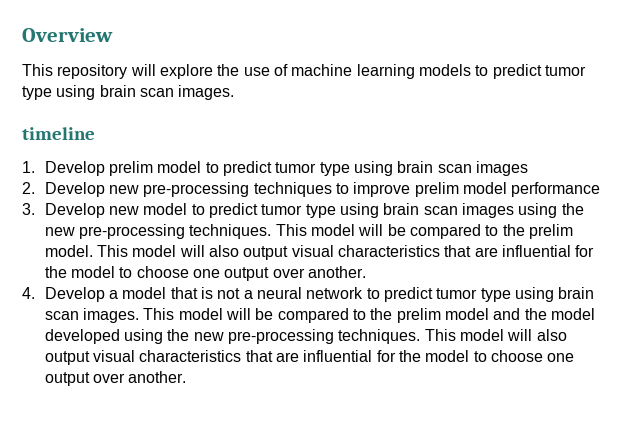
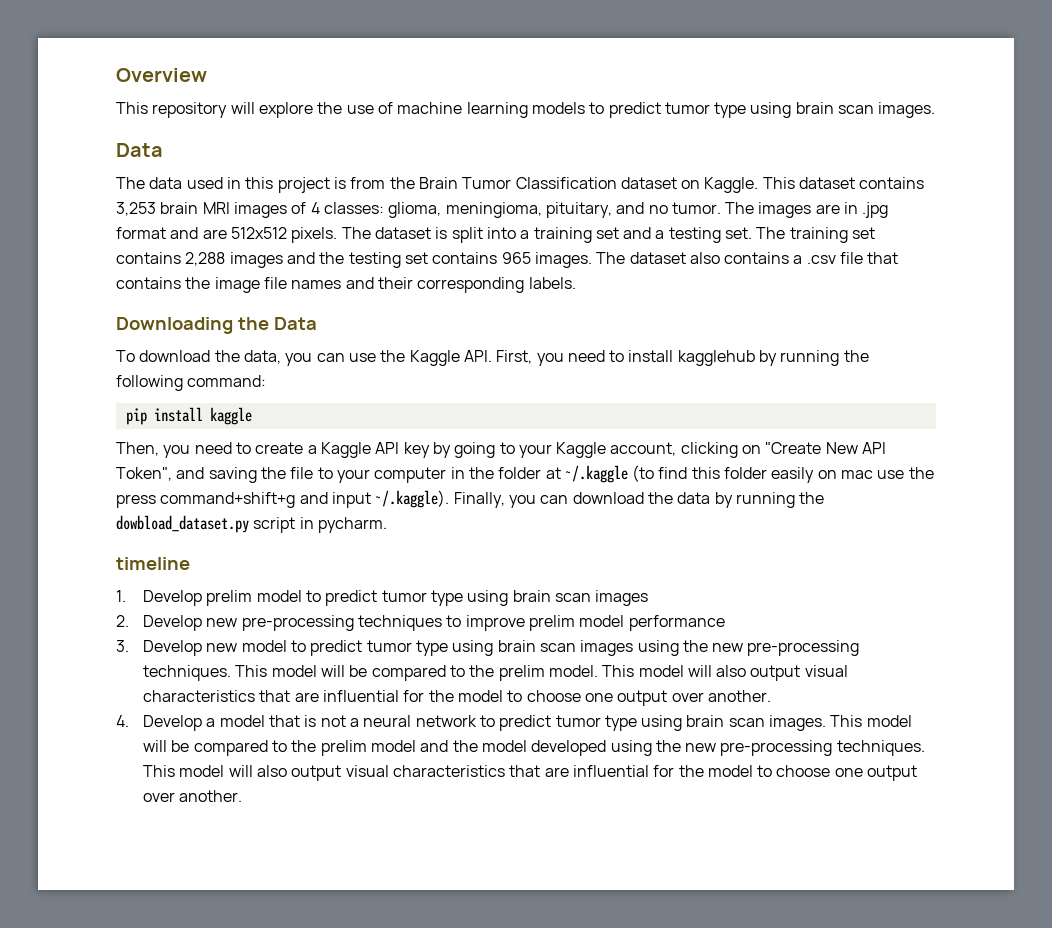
  This repository will explore the use of machine learning models to predict tumor type using brain scan images.
+ Data
+ The data used in this project is from the Brain Tumor Classification dataset on Kaggle. This dataset contains 3,253 brain MRI images of 4 classes: glioma, meningioma, pituitary, and no tumor. The images are in .jpg format and are 512x512 pixels. The dataset is split into a training set and a testing set. The training set contains 2,288 images and the testing set contains 965 images. The dataset also contains a .csv file that contains the image file names and their corresponding labels.
+ Downloading the Data
+ To download the data, you can use the Kaggle API. First, you need to install kagglehub by running the following command:
+ pip install kaggle
+ Then, you need to create a Kaggle API key by going to your Kaggle account, clicking on "Create New API Token", and saving the file to your computer in the folder at ~/.kaggle (to find this folder easily on mac use the press command+shift+g and input ~/.kaggle). Finally, you can download the data by running the dowbload_dataset.py script in pycharm.

